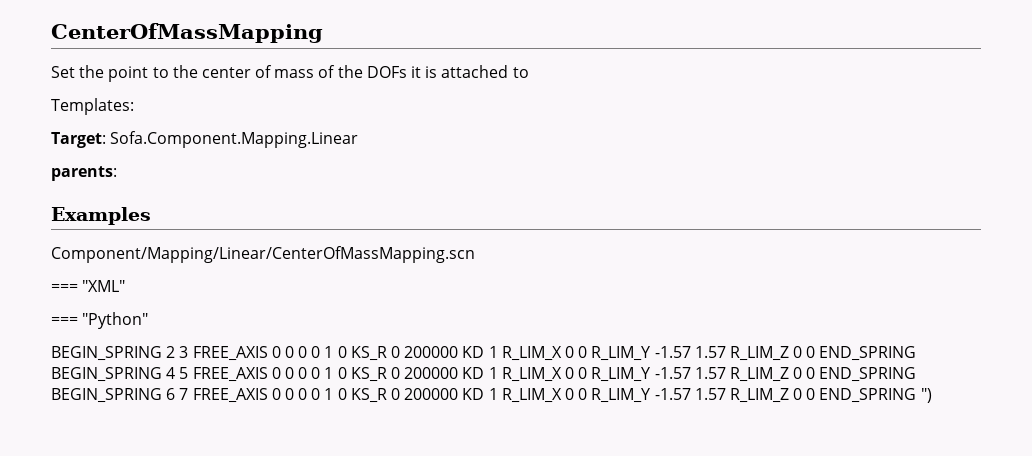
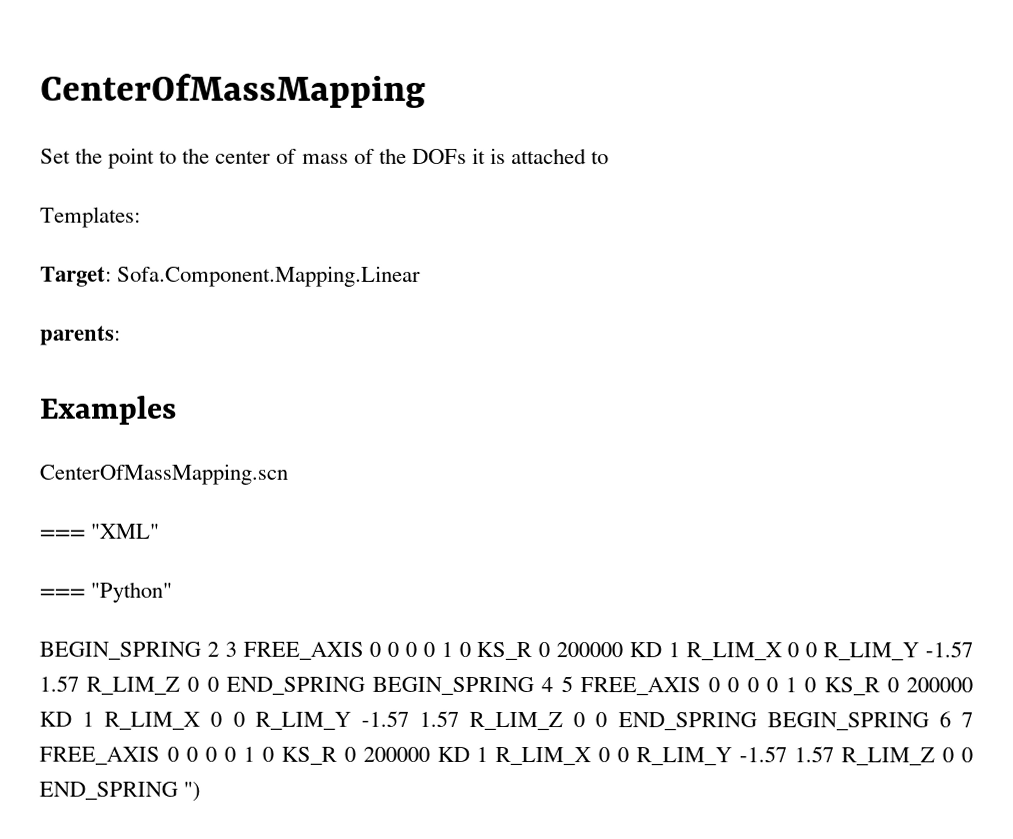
- Component/Mapping/Linear/CenterOfMassMapping.scn
+ CenterOfMassMapping.scn

